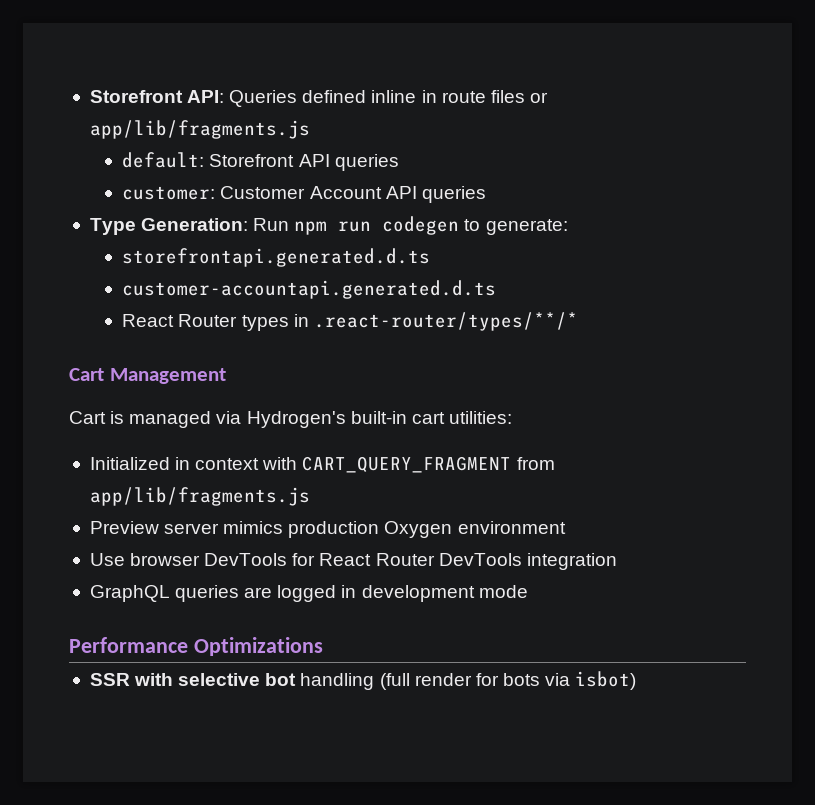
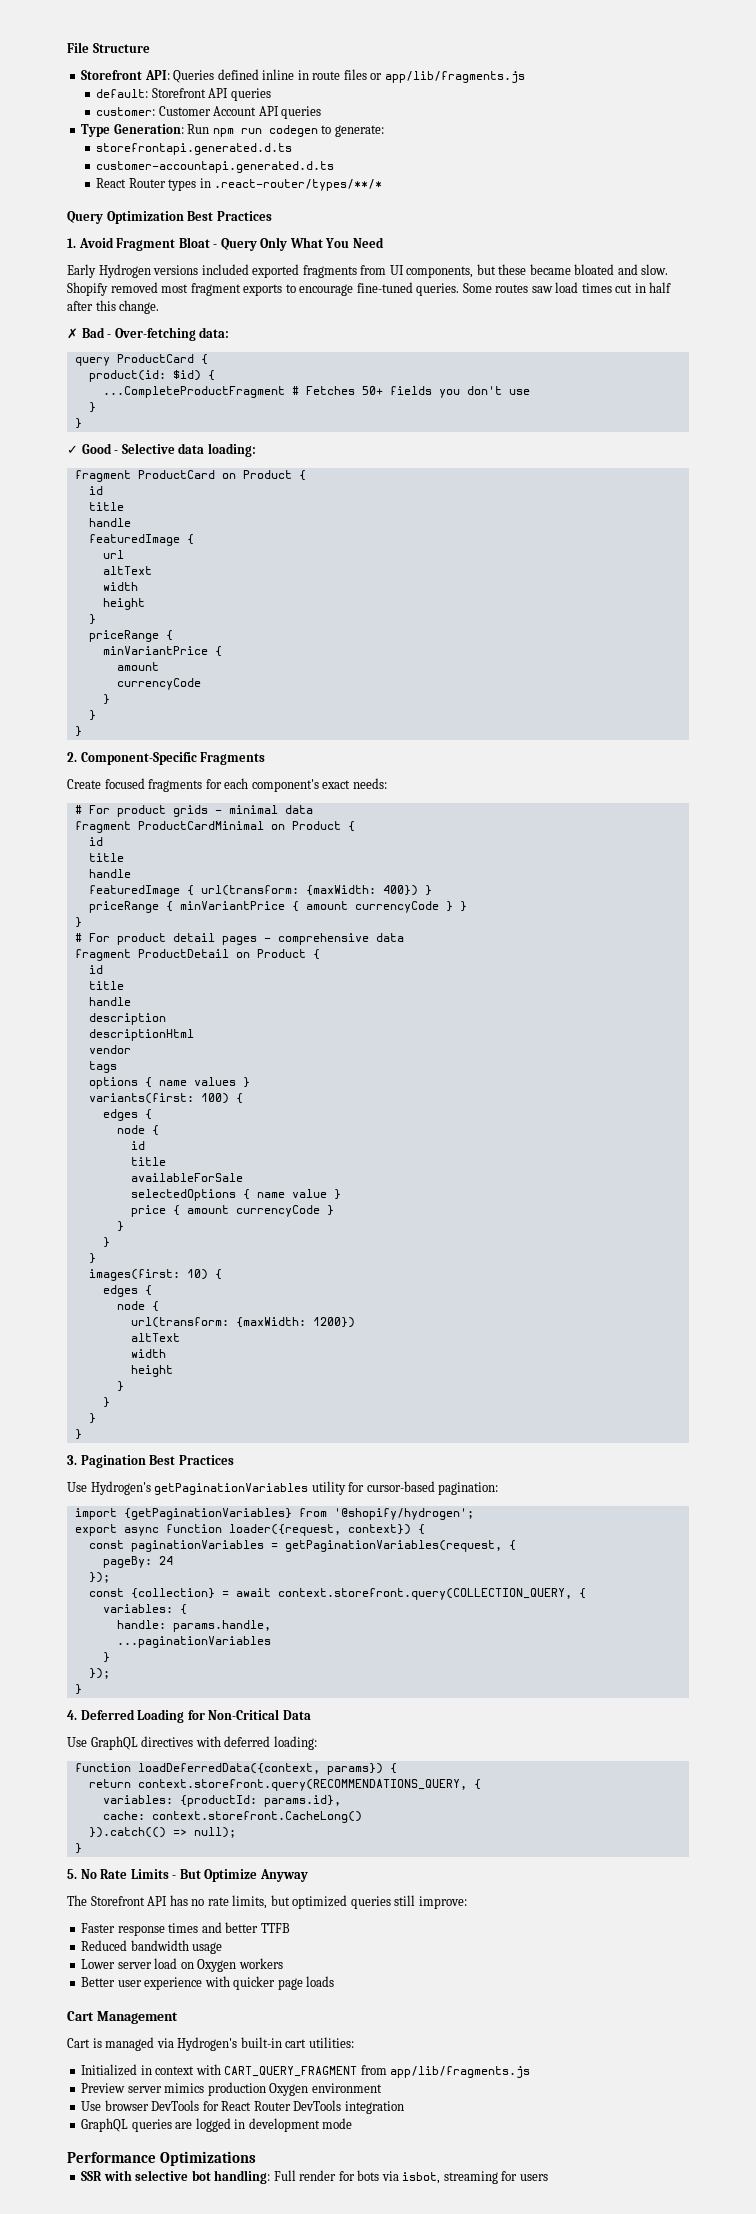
+ File Structure
+ Query Optimization Best Practices
+ 1. Avoid Fragment Bloat - Query Only What You Need
+ Early Hydrogen versions included exported fragments from UI components, but these became bloated and slow. Shopify removed most fragment exports to encourage fine-tuned queries. Some routes saw load times cut in half after this change.
+ ✗ Bad - Over-fetching data:
+ query ProductCard {
+ product(id: $id) {
+ ...CompleteProductFragment # Fetches 50+ fields you don't use
+ }
+ }
+ ✓ Good - Selective data loading:
+ fragment ProductCard on Product {
+ id
+ title
+ handle
+ featuredImage {
+ url
+ altText
+ width
+ height
+ }
+ priceRange {
+ minVariantPrice {
+ amount
+ currencyCode
+ }
+ }
+ }
+ 2. Component-Specific Fragments
+ Create focused fragments for each component's exact needs:
+ # For product grids - minimal data
+ fragment ProductCardMinimal on Product {
+ id
+ title
+ handle
+ featuredImage { url(transform: {maxWidth: 400}) }
+ priceRange { minVariantPrice { amount currencyCode } }
+ }
+ # For product detail pages - comprehensive data
+ fragment ProductDetail on Product {
+ id
+ title
+ handle
+ description
+ descriptionHtml
+ vendor
+ tags
+ options { name values }
+ variants(first: 100) {
+ edges {
+ node {
+ id
+ title
+ availableForSale
+ selectedOptions { name value }
+ price { amount currencyCode }
+ }
+ }
+ }
+ images(first: 10) {
+ edges {
+ node {
+ url(transform: {maxWidth: 1200})
+ altText
+ width
+ height
+ }
+ }
+ }
+ }
+ 3. Pagination Best Practices
+ Use Hydrogen's getPaginationVariables utility for cursor-based pagination:
+ import {getPaginationVariables} from '@shopify/hydrogen';
+ export async function loader({request, context}) {
+ const paginationVariables = getPaginationVariables(request, {
+ pageBy: 24
+ });
+ const {collection} = await context.storefront.query(COLLECTION_QUERY, {
+ variables: {
+ handle: params.handle,
+ ...paginationVariables
+ }
+ });
+ }
+ 4. Deferred Loading for Non-Critical Data
+ Use GraphQL directives with deferred loading:
+ function loadDeferredData({context, params}) {
+ return context.storefront.query(RECOMMENDATIONS_QUERY, {
+ variables: {productId: params.id},
+ cache: context.storefront.CacheLong()
+ }).catch(() => null);
+ }
+ 5. No Rate Limits - But Optimize Anyway
+ The Storefront API has no rate limits, but optimized queries still improve:
+ Faster response times and better TTFB
+ Reduced bandwidth usage
+ Lower server load on Oxygen workers
+ Better user experience with quicker page loads
- SSR with selective bot handling (full render for bots via isbot)
+ SSR with selective bot handling: Full render for bots via isbot, streaming for users

